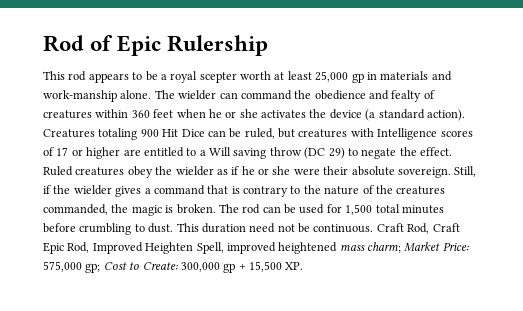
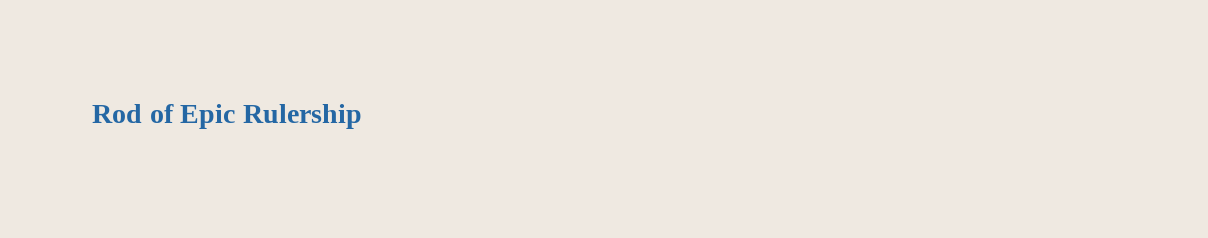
- This rod appears to be a royal scepter worth at least 25,000 gp in materials and work-manship alone. The wielder can command the obedience and fealty of creatures within 360 feet when he or she activates the device (a standard action). Creatures totaling 900 Hit Dice can be ruled, but creatures with Intelligence scores of 17 or higher are entitled to a Will saving throw (DC 29) to negate the effect. Ruled creatures obey the wielder as if he or she were their absolute sovereign. Still, if the wielder gives a command that is contrary to the nature of the creatures commanded, the magic is broken. The rod can be used for 1,500 total minutes before crumbling to dust. This duration need not be continuous. Craft Rod, Craft Epic Rod, Improved Heighten Spell, improved heightened mass charm; Market Price: 575,000 gp; Cost to Create: 300,000 gp + 15,500 XP.

